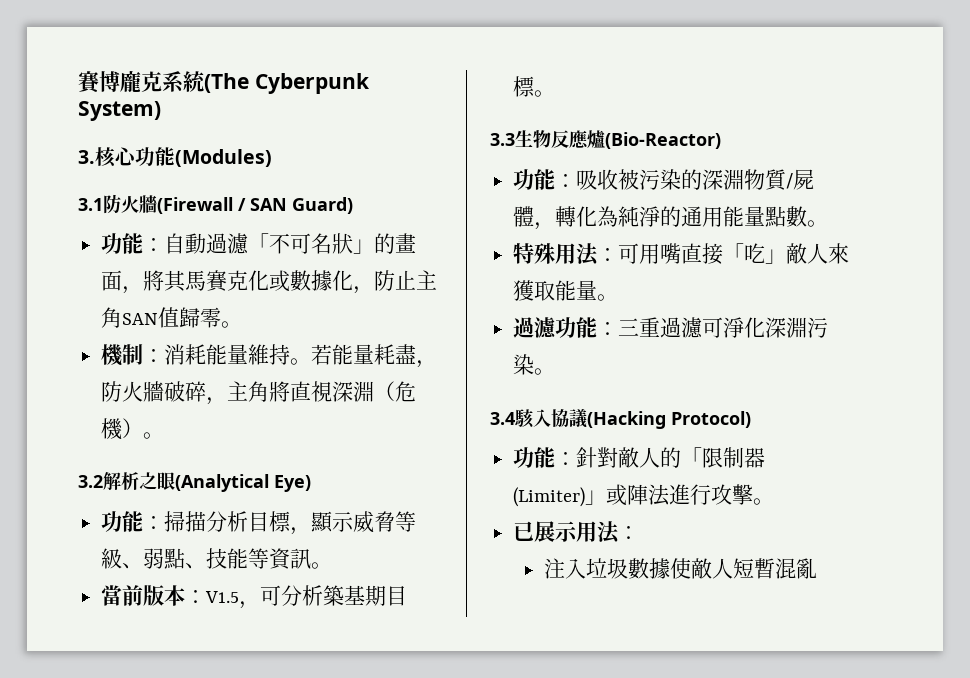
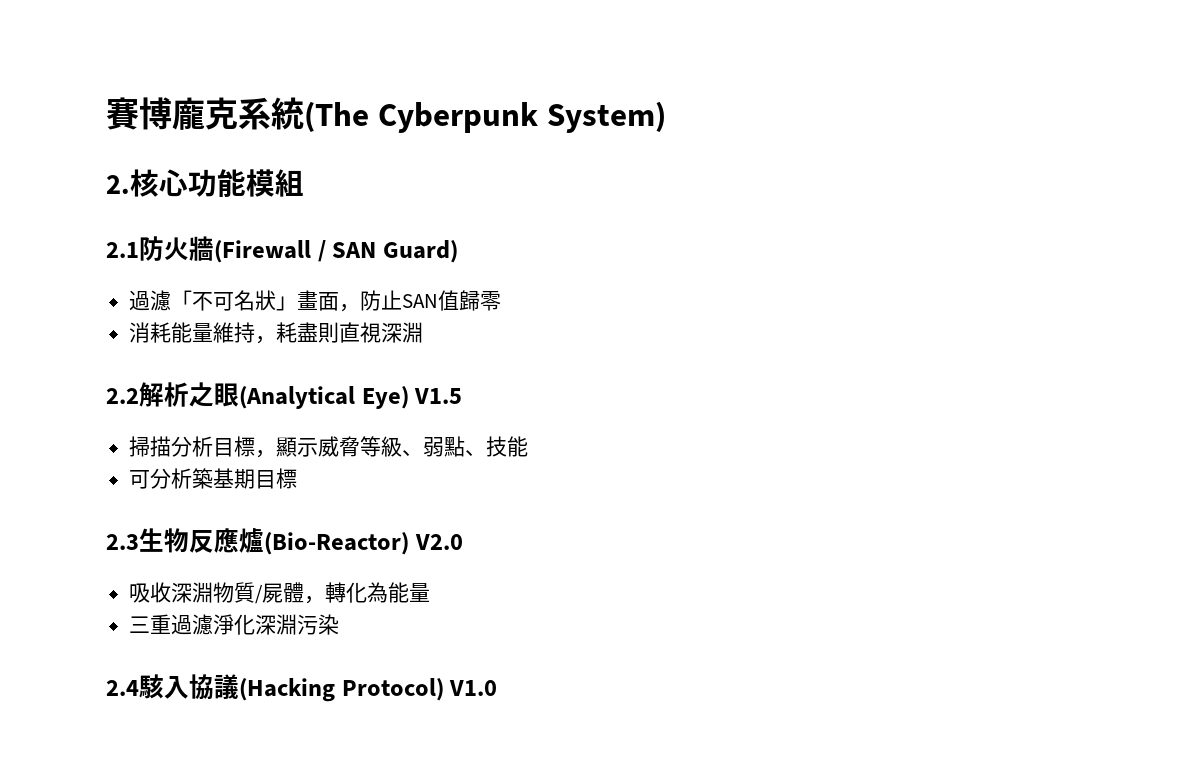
- 3.核心功能(Modules)
- 3.1防火牆(Firewall / SAN Guard)
+ 2.核心功能模組
+ 2.1防火牆(Firewall / SAN Guard)
- 功能：自動過濾「不可名狀」的畫面，將其馬賽克化或數據化，防止主角SAN值歸零。
- 機制：消耗能量維持。若能量耗盡，防火牆破碎，主角將直視深淵（危機）。
- 3.2解析之眼(Analytical Eye)
- 功能：掃描分析目標，顯示威脅等級、弱點、技能等資訊。
- 當前版本：V1.5，可分析築基期目標。
- 3.3生物反應爐(Bio-Reactor)
- 功能：吸收被污染的深淵物質/屍體，轉化為純淨的通用能量點數。
- 特殊用法：可用嘴直接「吃」敵人來獲取能量。
- 過濾功能：三重過濾可淨化深淵污染。
- 3.4駭入協議(Hacking Protocol)
- 功能：針對敵人的「限制器(Limiter)」或陣法進行攻擊。
- 已展示用法：
- 注入垃圾數據使敵人短暫混亂
+ 過濾「不可名狀」畫面，防止SAN值歸零
+ 消耗能量維持，耗盡則直視深淵
+ 2.2解析之眼(Analytical Eye) V1.5
+ 掃描分析目標，顯示威脅等級、弱點、技能
+ 可分析築基期目標
+ 2.3生物反應爐(Bio-Reactor) V2.0
+ 吸收深淵物質/屍體，轉化為能量
+ 三重過濾淨化深淵污染
+ 2.4駭入協議(Hacking Protocol) V1.0

